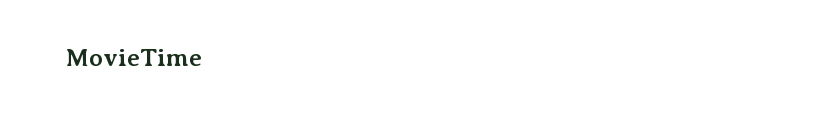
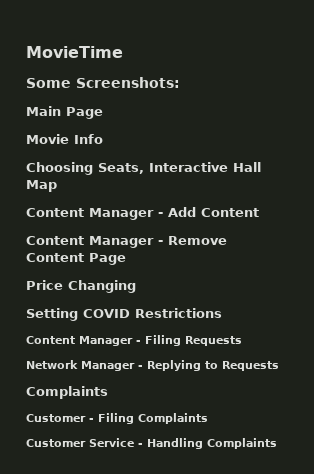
+ Some Screenshots:
+ Main Page
+ Movie Info
+ Choosing Seats, Interactive Hall Map
+ Content Manager - Add Content
+ Content Manager - Remove Content Page
+ Price Changing
+ Setting COVID Restrictions
+ Content Manager - Filing Requests
+ Network Manager - Replying to Requests
+ Complaints
+ Customer - Filing Complaints
+ Customer Service - Handling Complaints

